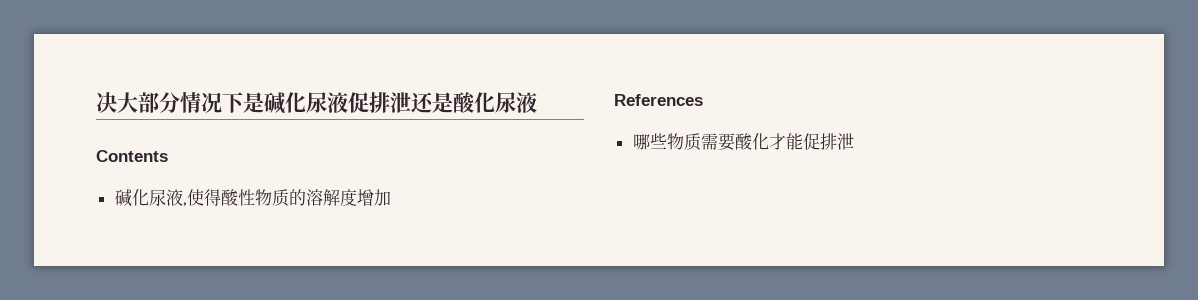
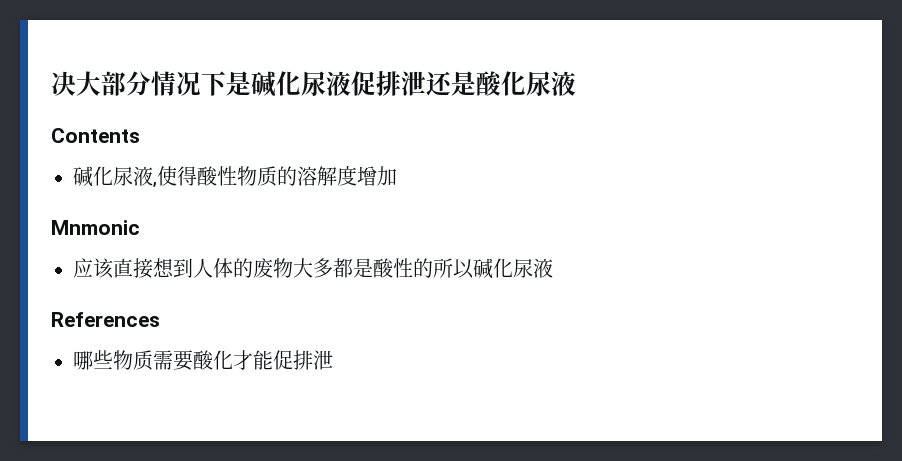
+ Mnmonic
+ 应该直接想到人体的废物大多都是酸性的所以碱化尿液

